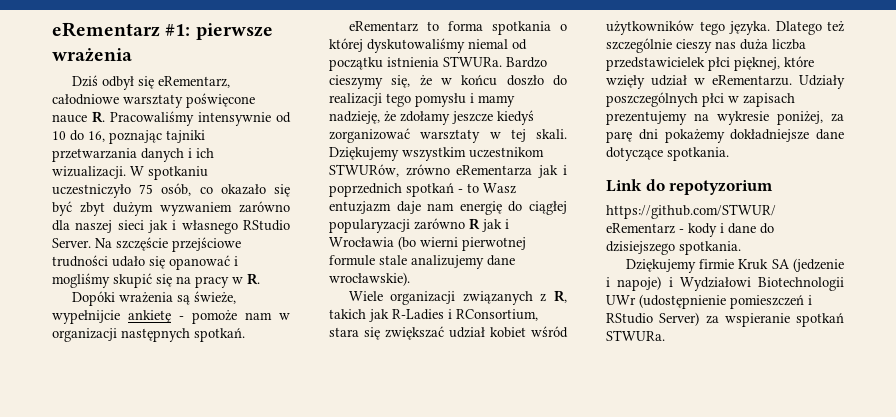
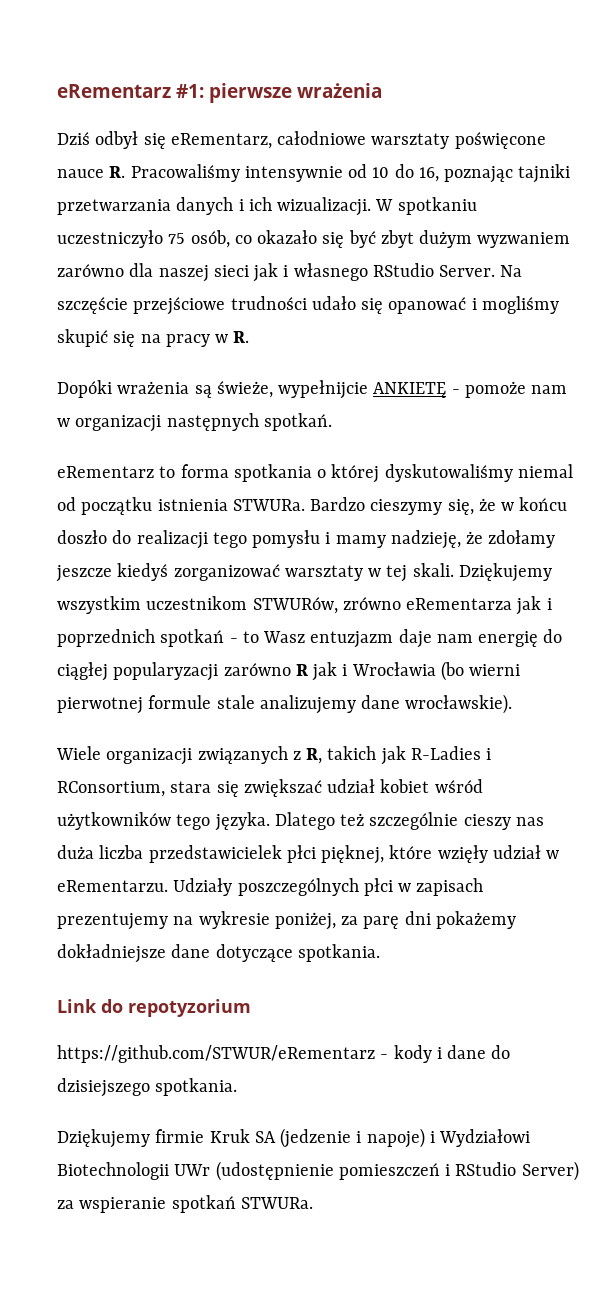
- Dopóki wrażenia są świeże, wypełnijcie ankietę - pomoże nam w organizacji następnych spotkań.
+ Dopóki wrażenia są świeże, wypełnijcie ANKIETĘ - pomoże nam w organizacji następnych spotkań.

